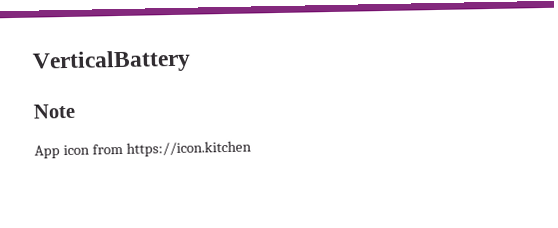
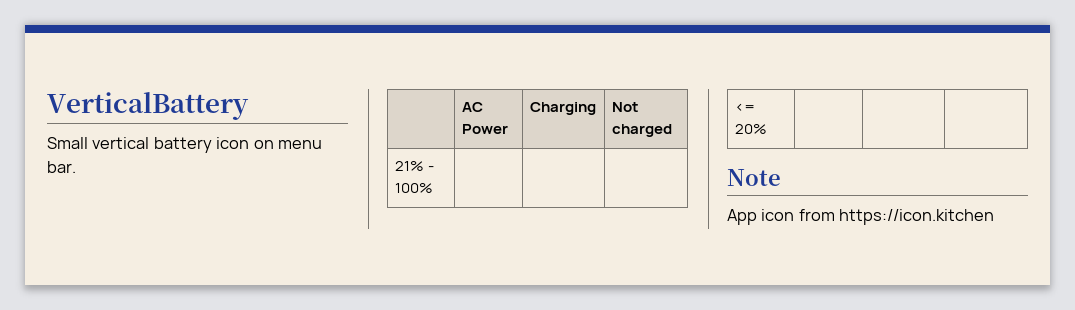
+ Small vertical battery icon on menu bar.
+ | AC Power | Charging | Not charged
+ 21% - 100% | | |
+ <= 20% | | |

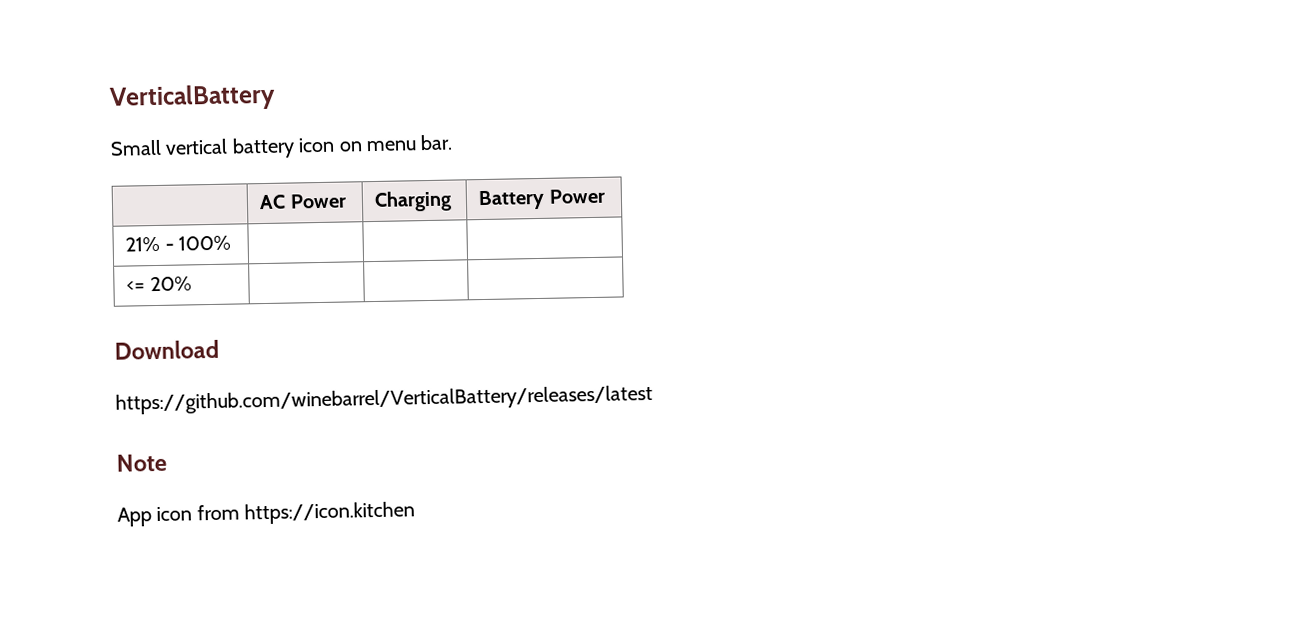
- | AC Power | Charging | Not charged
+ | AC Power | Charging | Battery Power
+ Download
+ https://github.com/winebarrel/VerticalBattery/releases/latest

